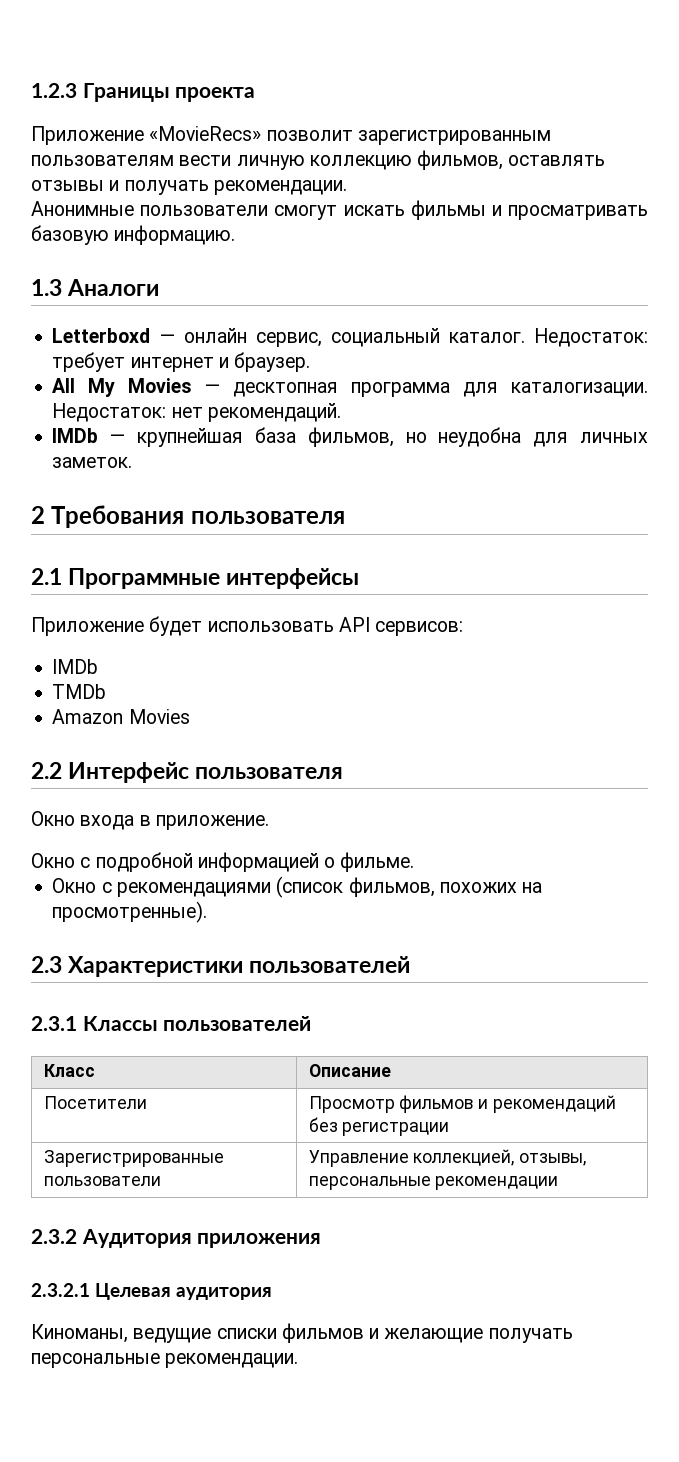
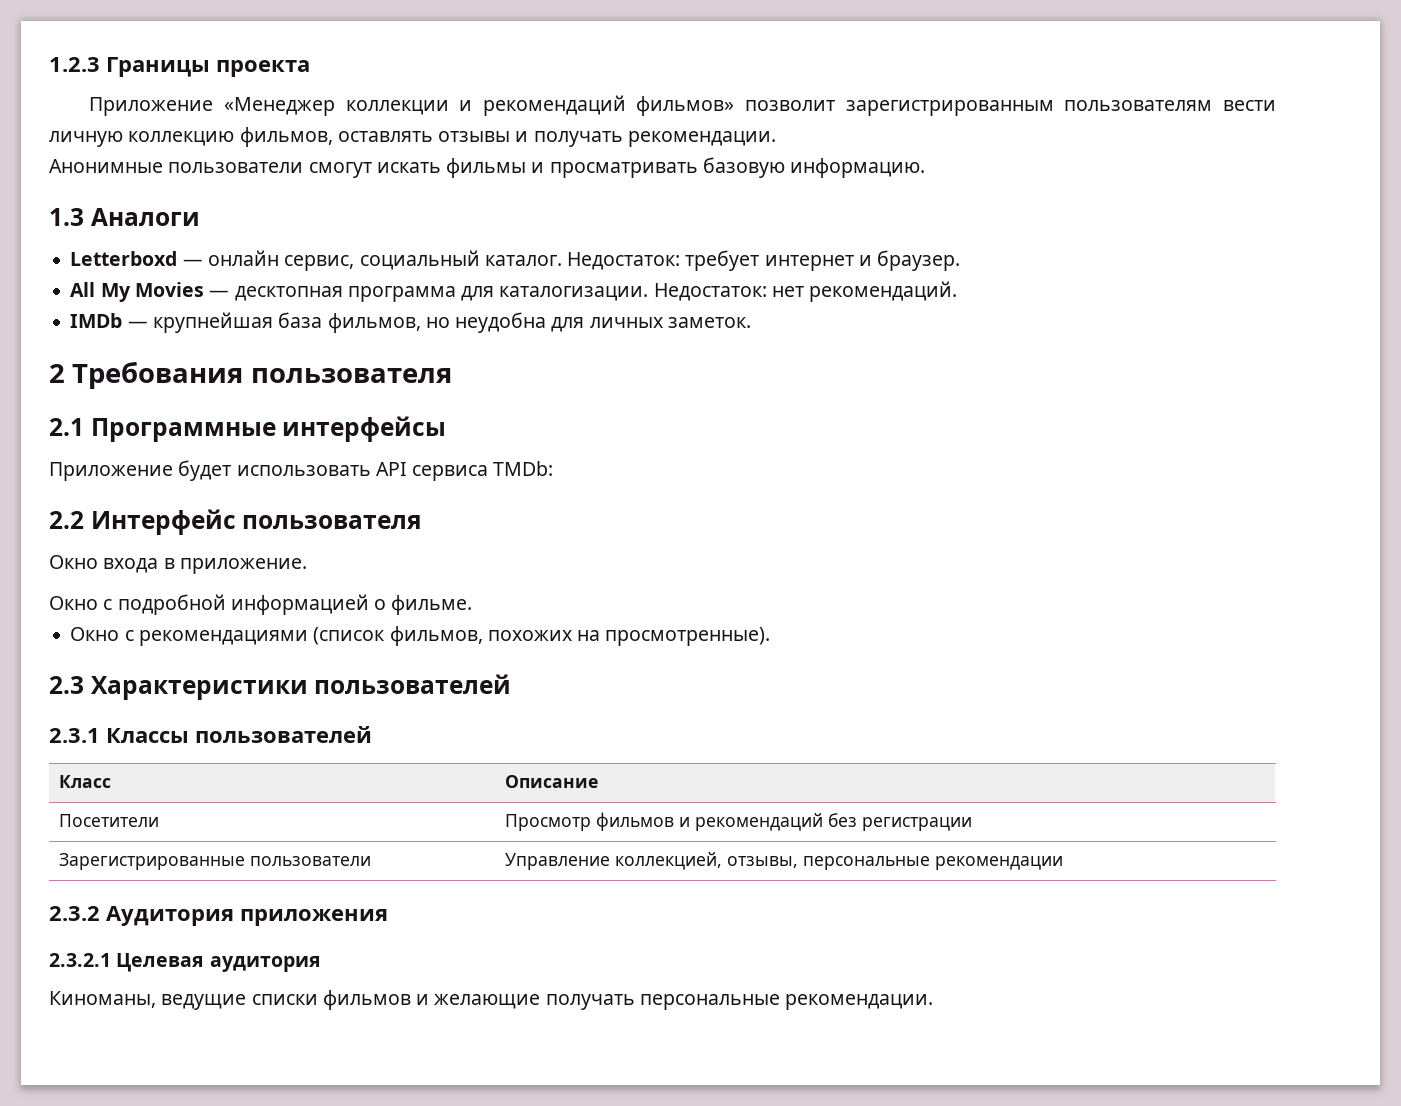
- Приложение «MovieRecs» позволит зарегистрированным пользователям вести личную коллекцию фильмов, оставлять отзывы и получать рекомендации.
+ Приложение «Менеджер коллекции и рекомендаций фильмов» позволит зарегистрированным пользователям вести личную коллекцию фильмов, оставлять отзывы и получать рекомендации.
- Приложение будет использовать API сервисов:
- IMDb
- TMDb
- Amazon Movies
+ Приложение будет использовать API сервиса TMDb:

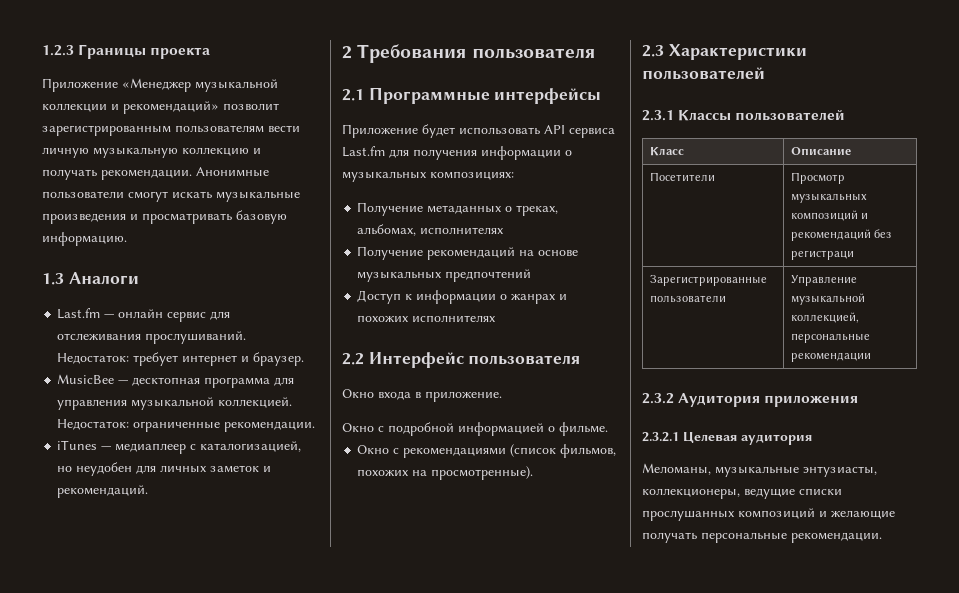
- Приложение «Менеджер коллекции и рекомендаций фильмов» позволит зарегистрированным пользователям вести личную коллекцию фильмов, оставлять отзывы и получать рекомендации.
- Анонимные пользователи смогут искать фильмы и просматривать базовую информацию.
+ Приложение «Менеджер музыкальной коллекции и рекомендаций» позволит зарегистрированным пользователям вести личную музыкальную коллекцию и получать рекомендации. Анонимные пользователи смогут искать музыкальные произведения и просматривать базовую информацию.
- Letterboxd — онлайн сервис, социальный каталог.
+ Last.fm — онлайн сервис для отслеживания прослушиваний.
- All My Movies — десктопная программа для каталогизации. Недостаток: нет рекомендаций.
- IMDb — крупнейшая база фильмов, но неудобна для личных заметок.
+ MusicBee — десктопная программа для управления музыкальной коллекцией. Недостаток: ограниченные рекомендации.
+ iTunes — медиаплеер с каталогизацией, но неудобен для личных заметок и рекомендаций.
- Приложение будет использовать API сервиса TMDb:
+ Приложение будет использовать API сервиса Last.fm для получения информации о музыкальных композициях:
+ Получение метаданных о треках, альбомах, исполнителях
+ Получение рекомендаций на основе музыкальных предпочтений
+ Доступ к информации о жанрах и похожих исполнителях
- Посетители | Просмотр фильмов и рекомендаций без регистрации
+ Посетители | Просмотр музыкальных композиций и рекомендаций без регистраци
- Зарегистрированные пользователи | Управление коллекцией, отзывы, персональные рекомендации
+ Зарегистрированные пользователи | Управление музыкальной коллекцией, персональные рекомендации
- Киноманы, ведущие списки фильмов и желающие получать персональные рекомендации.
+ Меломаны, музыкальные энтузиасты, коллекционеры, ведущие списки прослушанных композиций и желающие получать персональные рекомендации.

